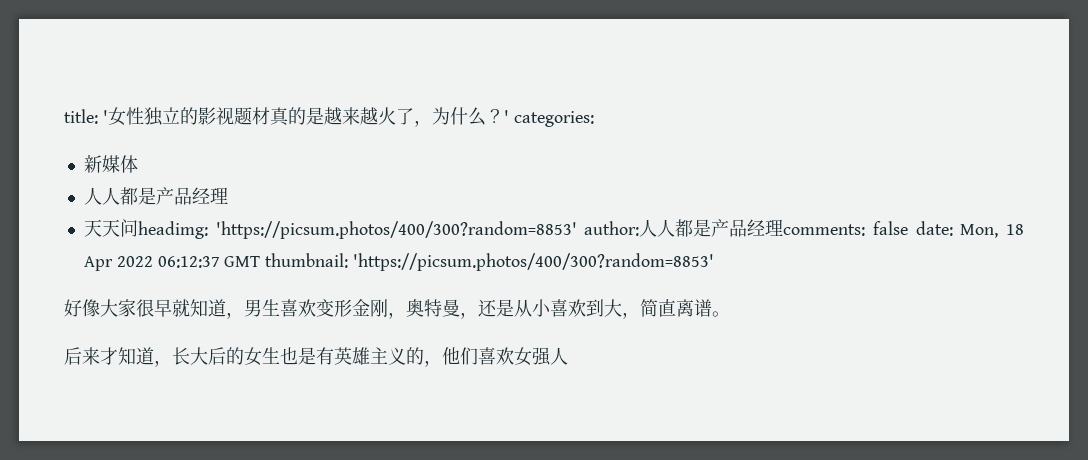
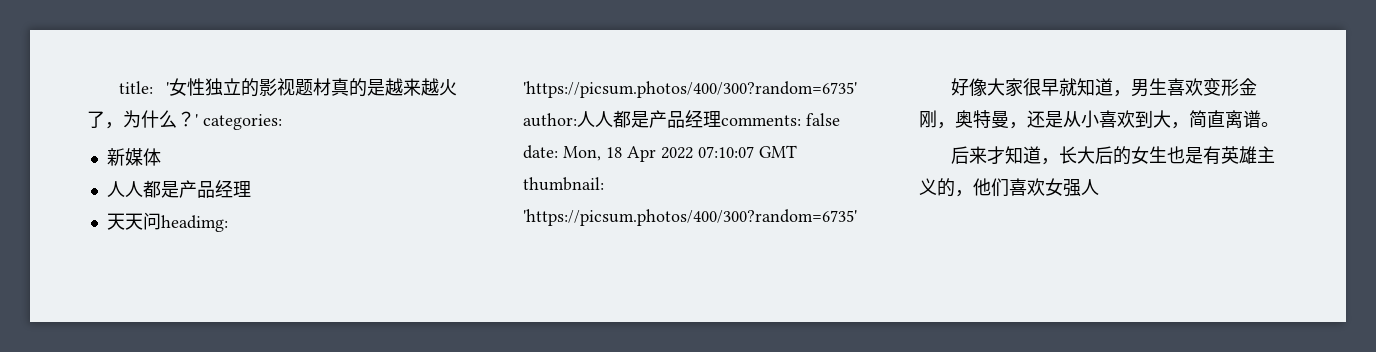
- 天天问headimg: 'https://picsum.photos/400/300?random=8853' author:人人都是产品经理comments: false date: Mon, 18 Apr 2022 06:12:37 GMT thumbnail: 'https://picsum.photos/400/300?random=8853'
+ 天天问headimg: 'https://picsum.photos/400/300?random=6735' author:人人都是产品经理comments: false date: Mon, 18 Apr 2022 07:10:07 GMT thumbnail: 'https://picsum.photos/400/300?random=6735'

